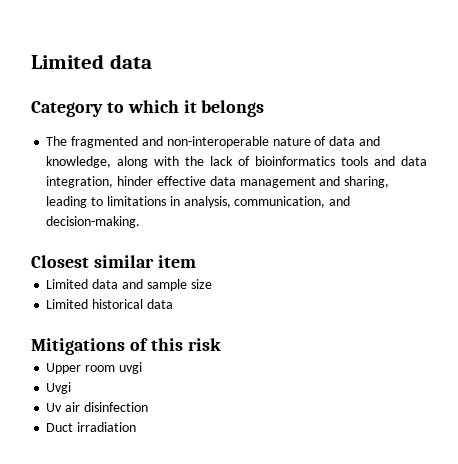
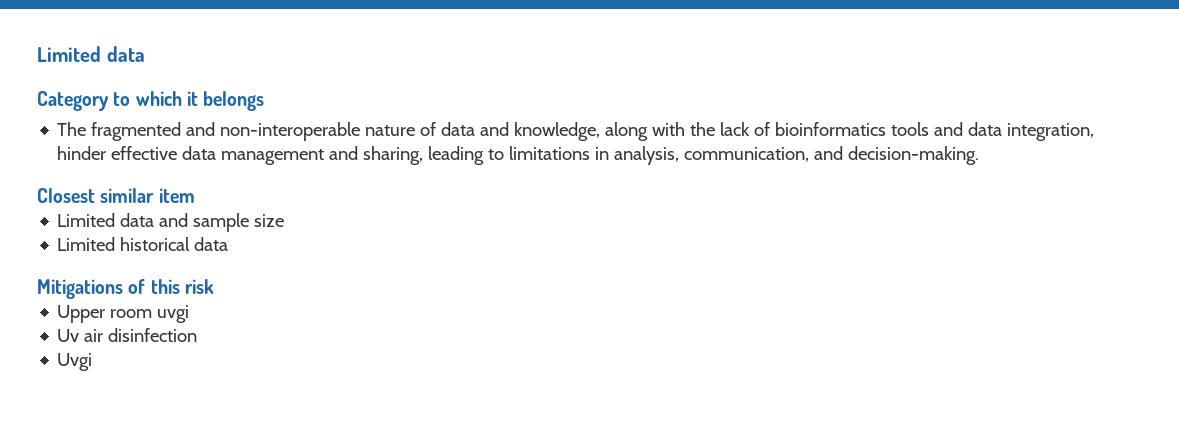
- Uvgi
- Duct irradiation
+ Uvgi

